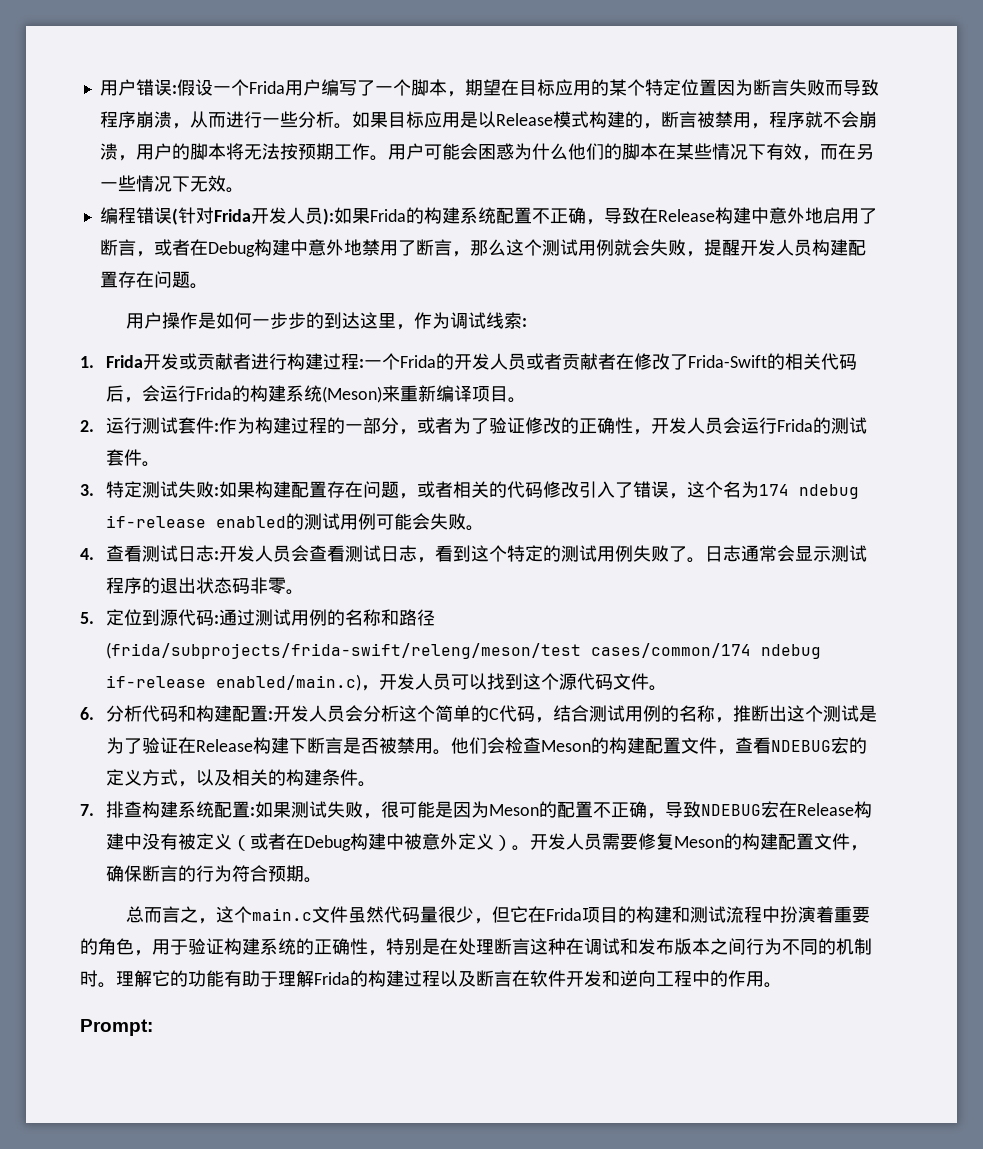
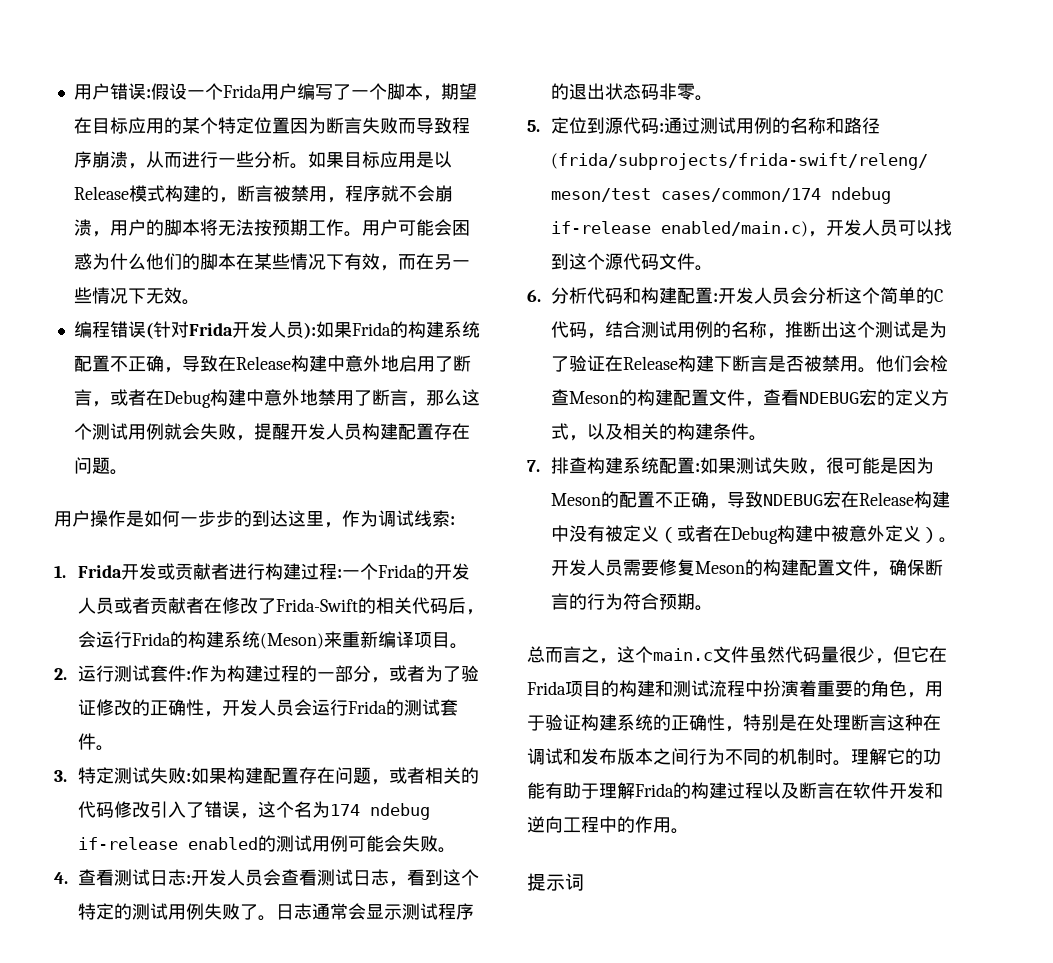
- Prompt:
+ 提示词

